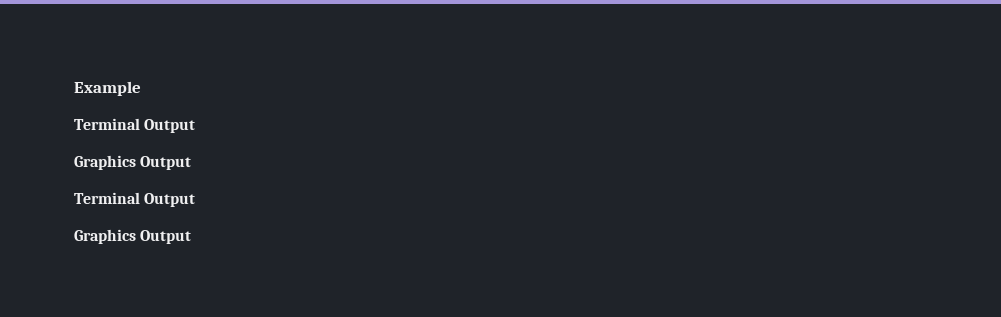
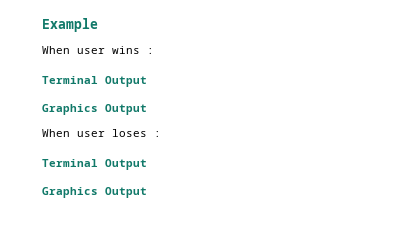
  Example
+ When user wins :
  Terminal Output
  Graphics Output
+ When user loses :

